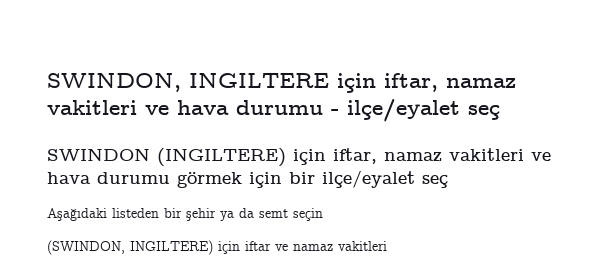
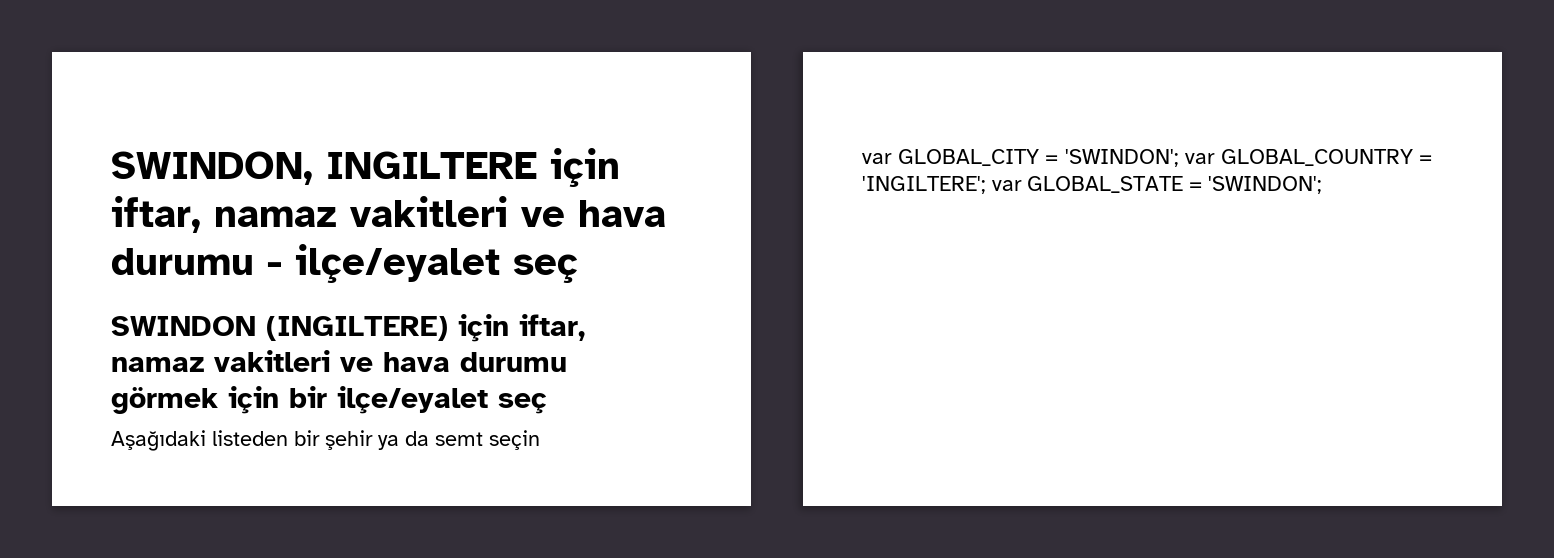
- (SWINDON, INGILTERE) için iftar ve namaz vakitleri
+ var GLOBAL_CITY = 'SWINDON'; var GLOBAL_COUNTRY = 'INGILTERE'; var GLOBAL_STATE = 'SWINDON';

